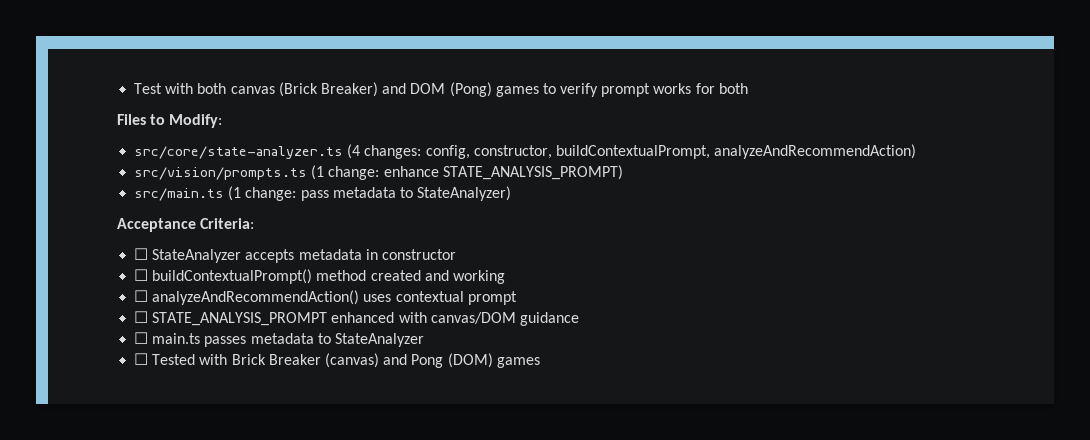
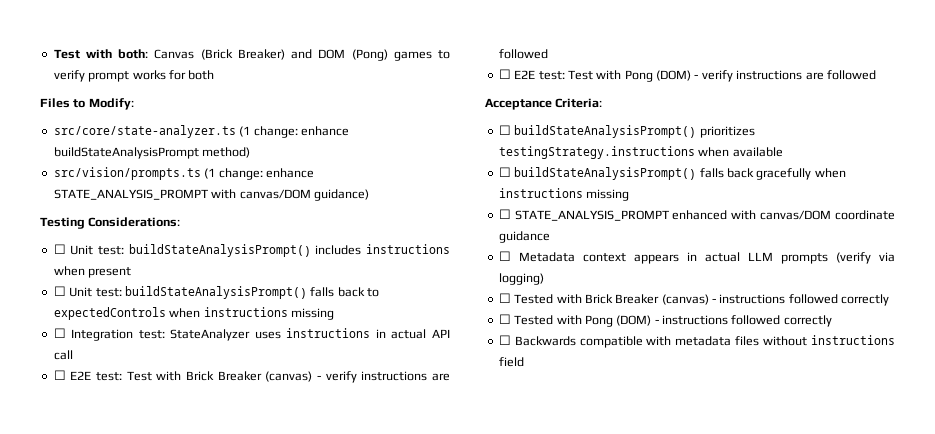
- Test with both canvas (Brick Breaker) and DOM (Pong) games to verify prompt works for both
+ Test with both: Canvas (Brick Breaker) and DOM (Pong) games to verify prompt works for both
- src/core/state-analyzer.ts (4 changes: config, constructor, buildContextualPrompt, analyzeAndRecommendAction)
- src/vision/prompts.ts (1 change: enhance STATE_ANALYSIS_PROMPT)
- src/main.ts (1 change: pass metadata to StateAnalyzer)
+ src/core/state-analyzer.ts (1 change: enhance buildStateAnalysisPrompt method)
+ src/vision/prompts.ts (1 change: enhance STATE_ANALYSIS_PROMPT with canvas/DOM guidance)
+ Testing Considerations:
+ ☐ Unit test: buildStateAnalysisPrompt() includes instructions when present
+ ☐ Unit test: buildStateAnalysisPrompt() falls back to expectedControls when instructions missing
+ ☐ Integration test: StateAnalyzer uses instructions in actual API call
+ ☐ E2E test: Test with Brick Breaker (canvas) - verify instructions are followed
+ ☐ E2E test: Test with Pong (DOM) - verify instructions are followed
  Acceptance Criteria:
- ☐ StateAnalyzer accepts metadata in constructor
- ☐ buildContextualPrompt() method created and working
- ☐ analyzeAndRecommendAction() uses contextual prompt
+ ☐ buildStateAnalysisPrompt() prioritizes testingStrategy.instructions when available
+ ☐ buildStateAnalysisPrompt() falls back gracefully when instructions missing
- ☐ STATE_ANALYSIS_PROMPT enhanced with canvas/DOM guidance
+ ☐ STATE_ANALYSIS_PROMPT enhanced with canvas/DOM coordinate guidance
- ☐ main.ts passes metadata to StateAnalyzer
+ ☐ Metadata context appears in actual LLM prompts (verify via logging)
- ☐ Tested with Brick Breaker (canvas) and Pong (DOM) games
+ ☐ Tested with Brick Breaker (canvas) - instructions followed correctly
+ ☐ Tested with Pong (DOM) - instructions followed correctly
+ ☐ Backwards compatible with metadata files without instructions field

